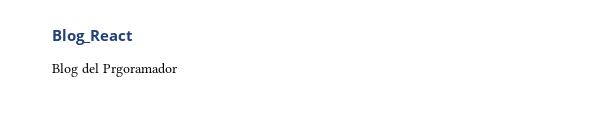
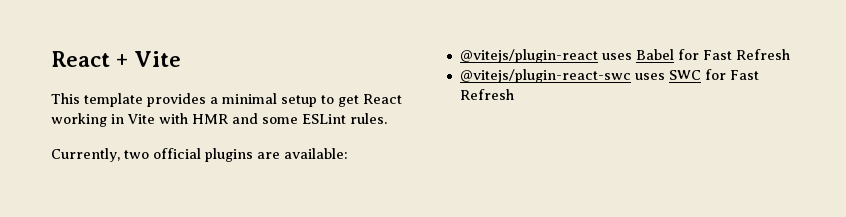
- Blog_React
- Blog del Prgoramador
+ React + Vite
+ This template provides a minimal setup to get React working in Vite with HMR and some ESLint rules.
+ Currently, two official plugins are available:
+ @vitejs/plugin-react uses Babel for Fast Refresh
+ @vitejs/plugin-react-swc uses SWC for Fast Refresh

